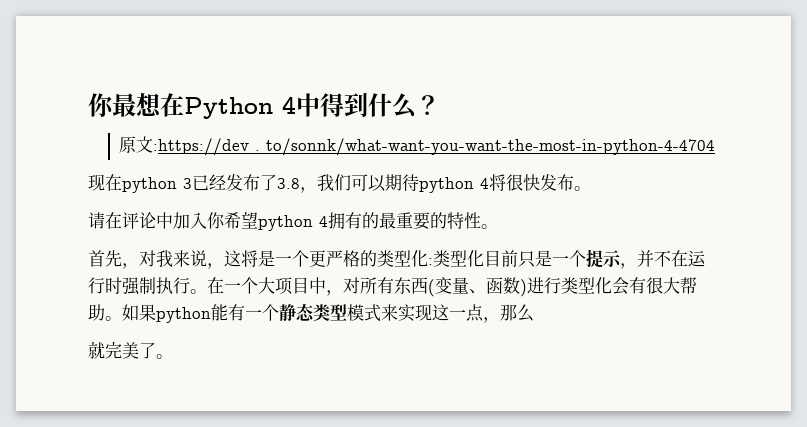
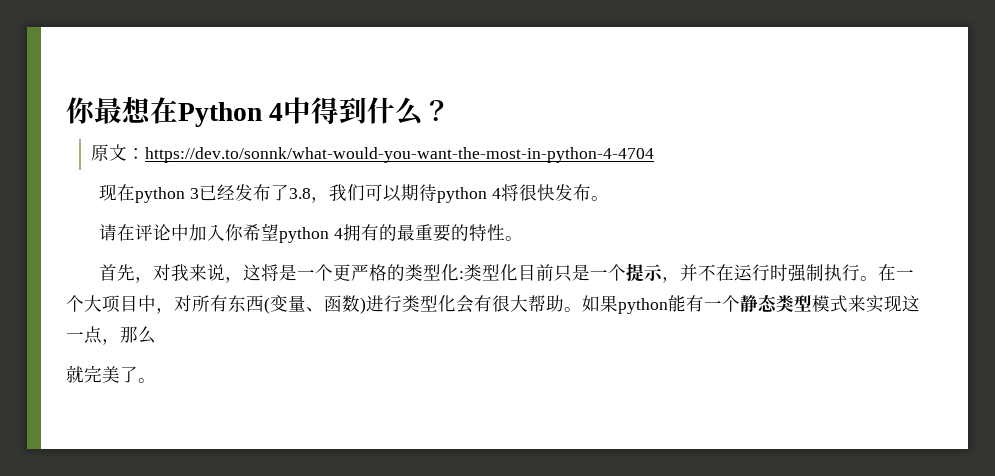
- 原文:https://dev . to/sonnk/what-want-you-want-the-most-in-python-4-4704
+ 原文：https://dev.to/sonnk/what-would-you-want-the-most-in-python-4-4704

